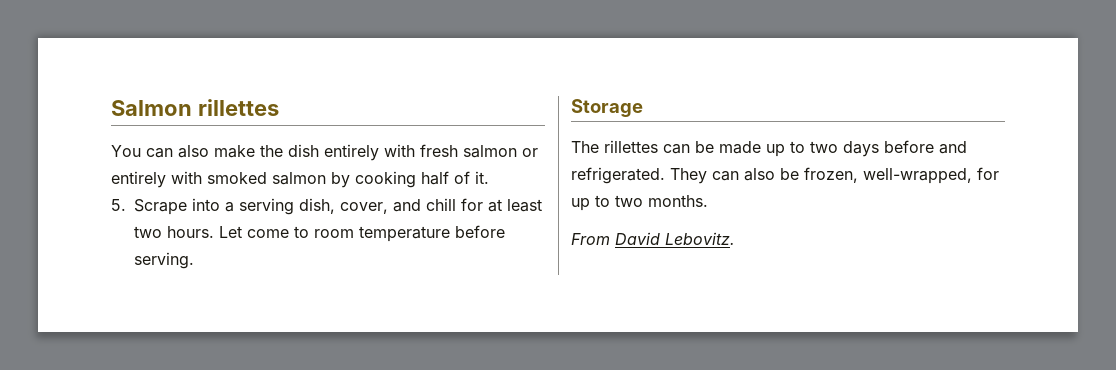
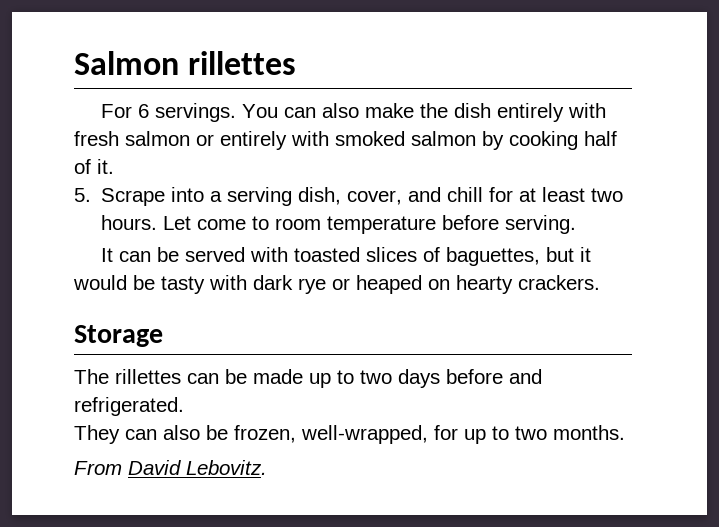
+ For 6 servings.
+ It can be served with toasted slices of baguettes, but it would be tasty with dark rye or heaped on hearty crackers.
- The rillettes can be made up to two days before and refrigerated. They can also be frozen, well-wrapped, for up to two months.
+ The rillettes can be made up to two days before and refrigerated.
+ They can also be frozen, well-wrapped, for up to two months.

